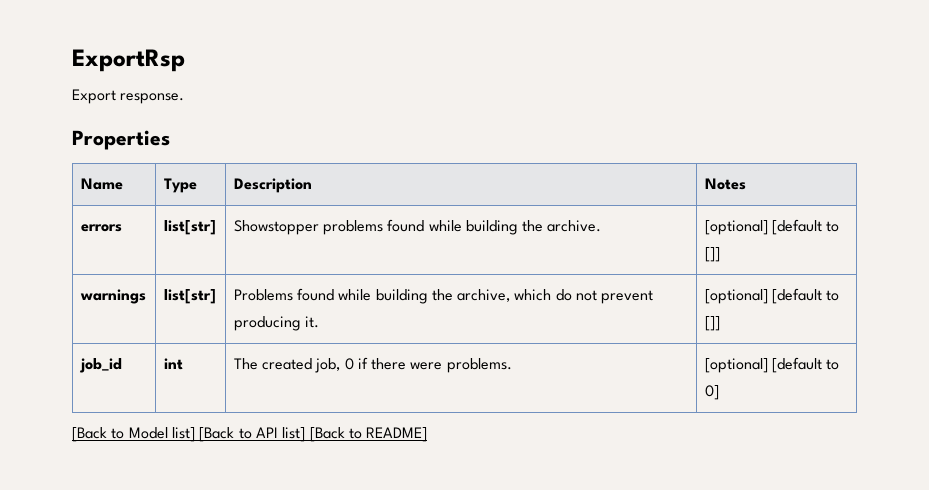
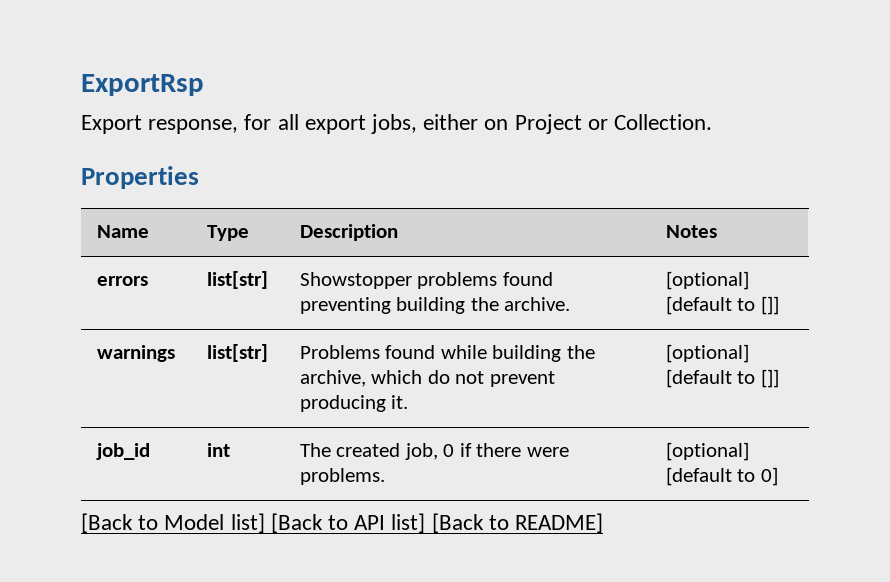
- Export response.
+ Export response, for all export jobs, either on Project or Collection.
- errors | list[str] | Showstopper problems found while building the archive. | [optional] [default to []]
+ errors | list[str] | Showstopper problems found preventing building the archive. | [optional] [default to []]

